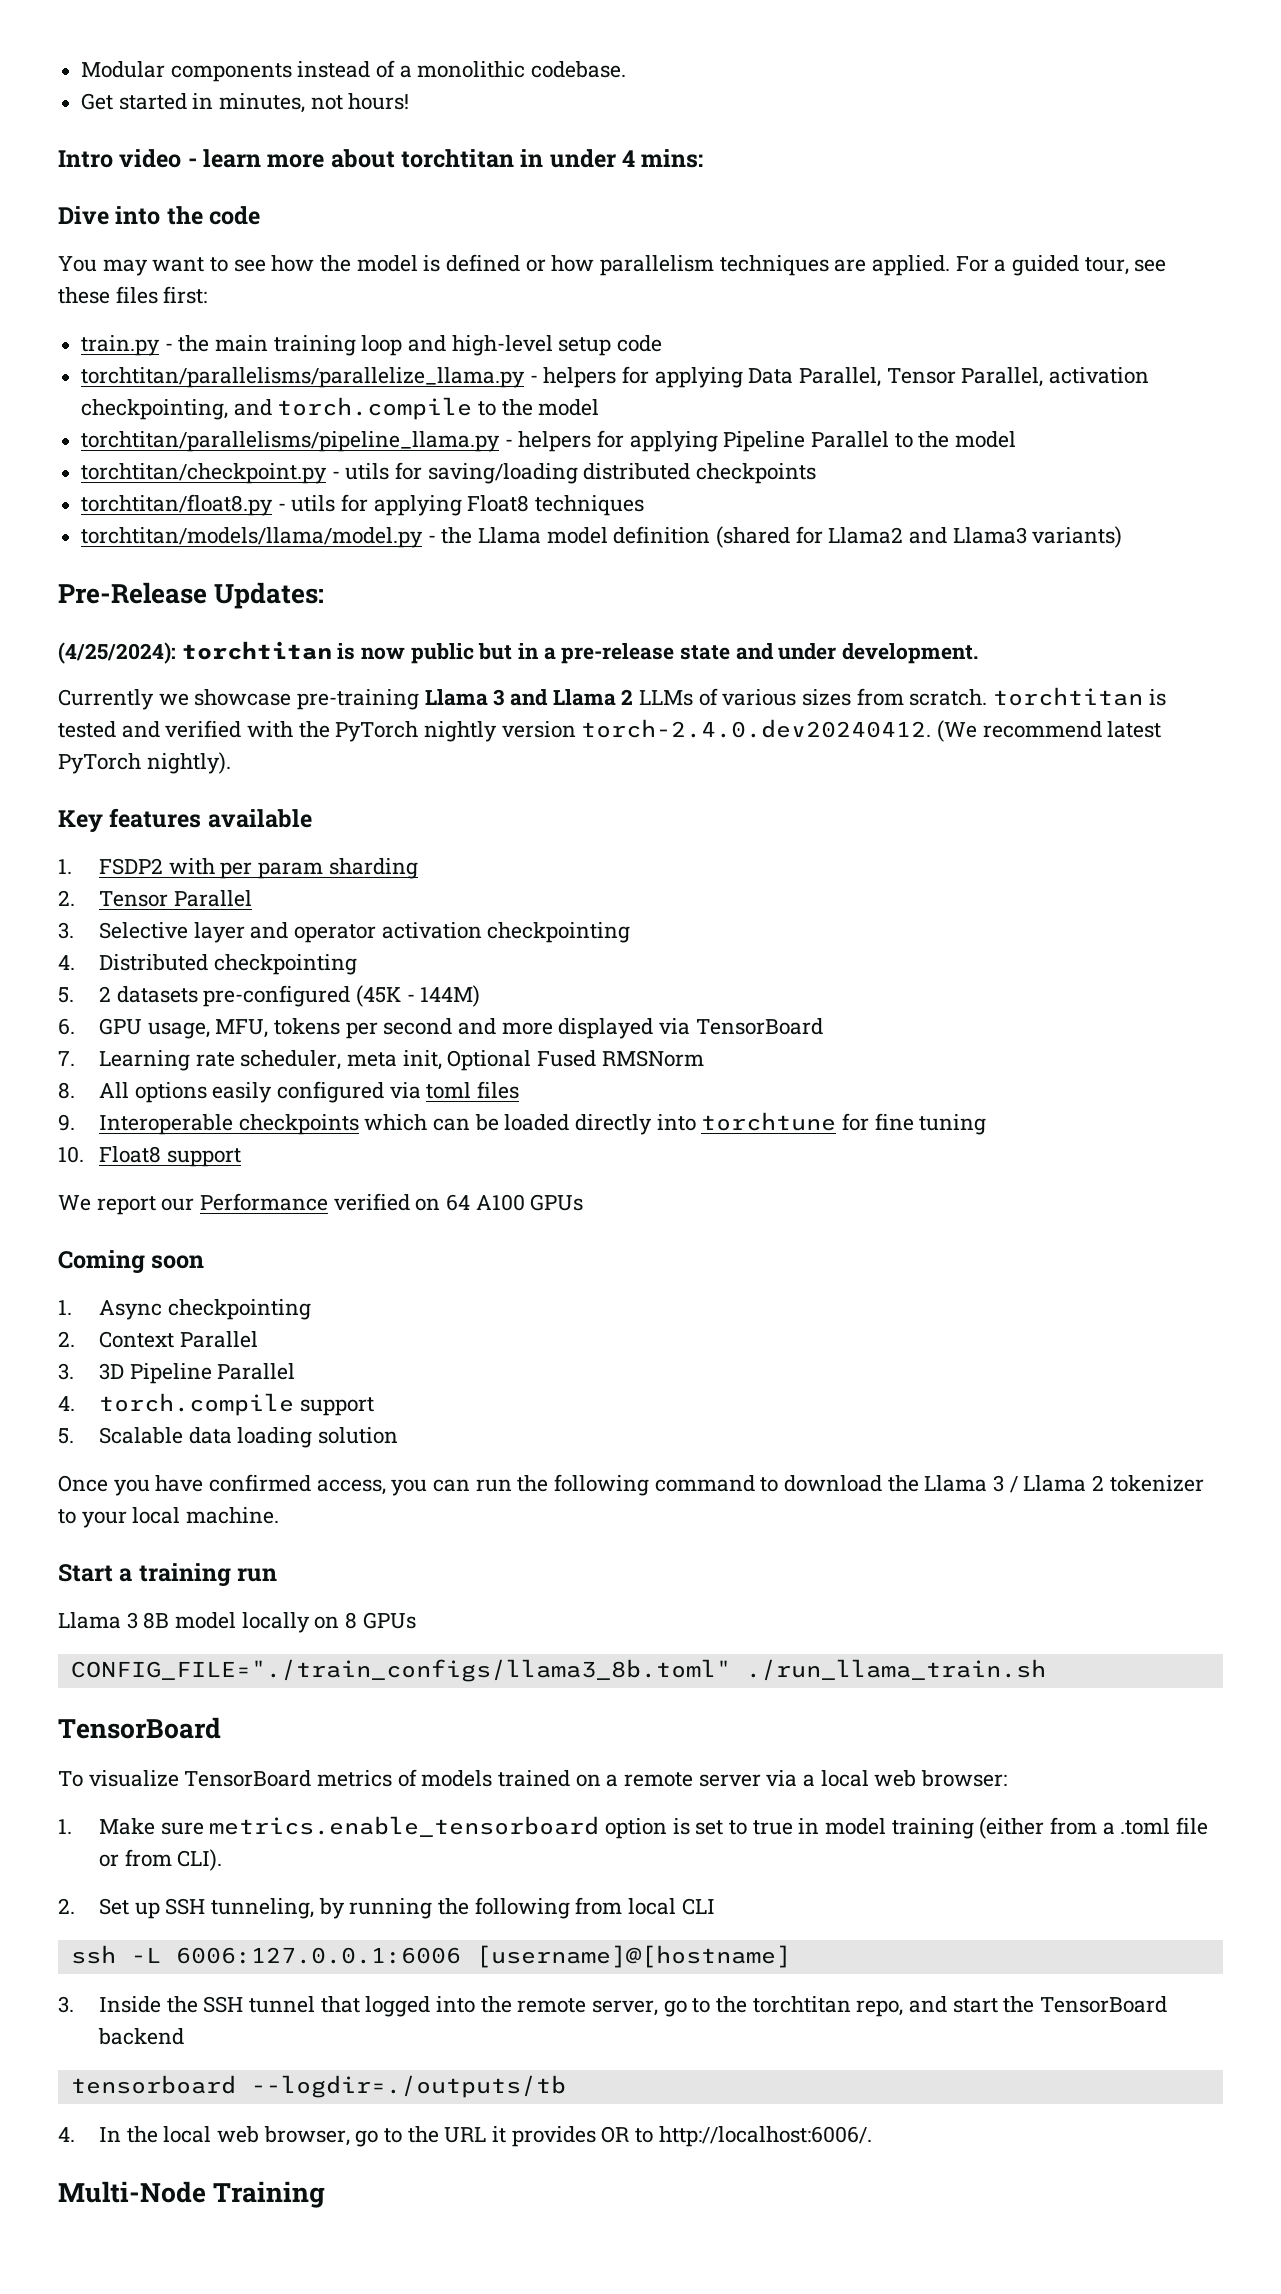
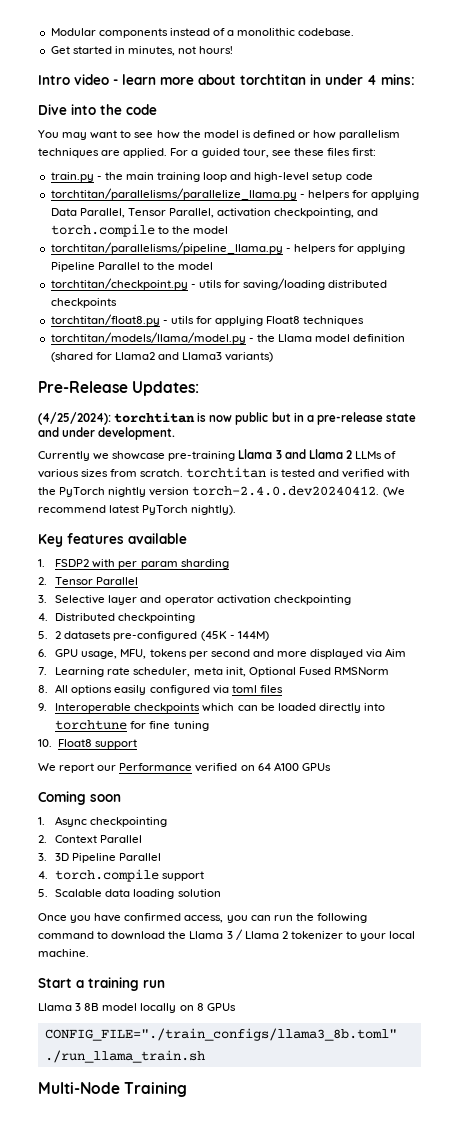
- 6. GPU usage, MFU, tokens per second and more displayed via TensorBoard
+ 6. GPU usage, MFU, tokens per second and more displayed via Aim
  CONFIG_FILE="./train_configs/llama3_8b.toml" ./run_llama_train.sh
- TensorBoard
- To visualize TensorBoard metrics of models trained on a remote server via a local web browser:
- 1. Make sure metrics.enable_tensorboard option is set to true in model training (either from a .toml file or from CLI).
- 2. Set up SSH tunneling, by running the following from local CLI
- ssh -L 6006:127.0.0.1:6006 [username]@[hostname]
- 3. Inside the SSH tunnel that logged into the remote server, go to the torchtitan repo, and start the TensorBoard backend
- tensorboard --logdir=./outputs/tb
- 4. In the local web browser, go to the URL it provides OR to http://localhost:6006/.

